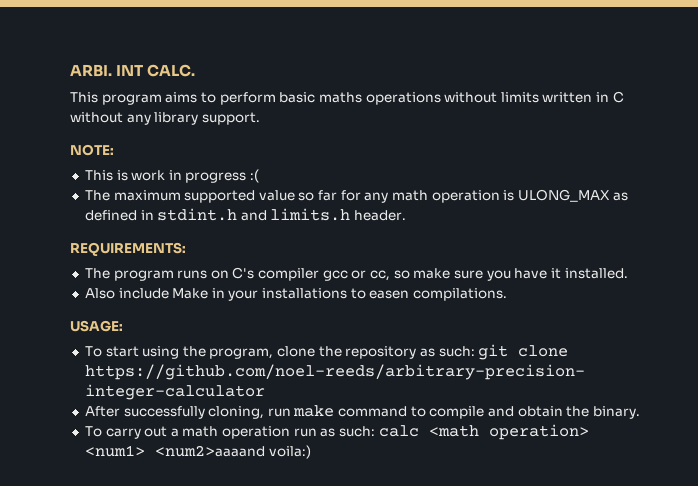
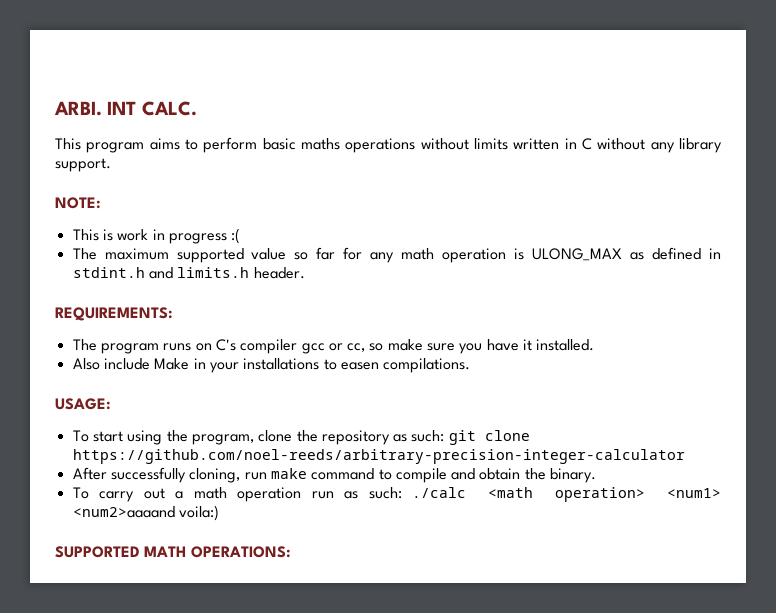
- To carry out a math operation run as such: calc <math operation> <num1> <num2>aaaand voila:)
+ To carry out a math operation run as such: ./calc <math operation> <num1> <num2>aaaand voila:)
+ SUPPORTED MATH OPERATIONS:

